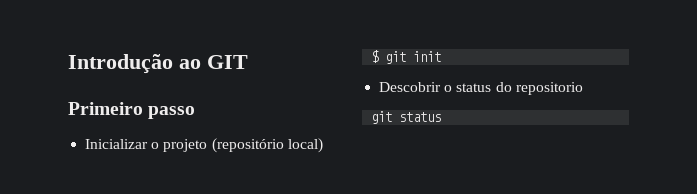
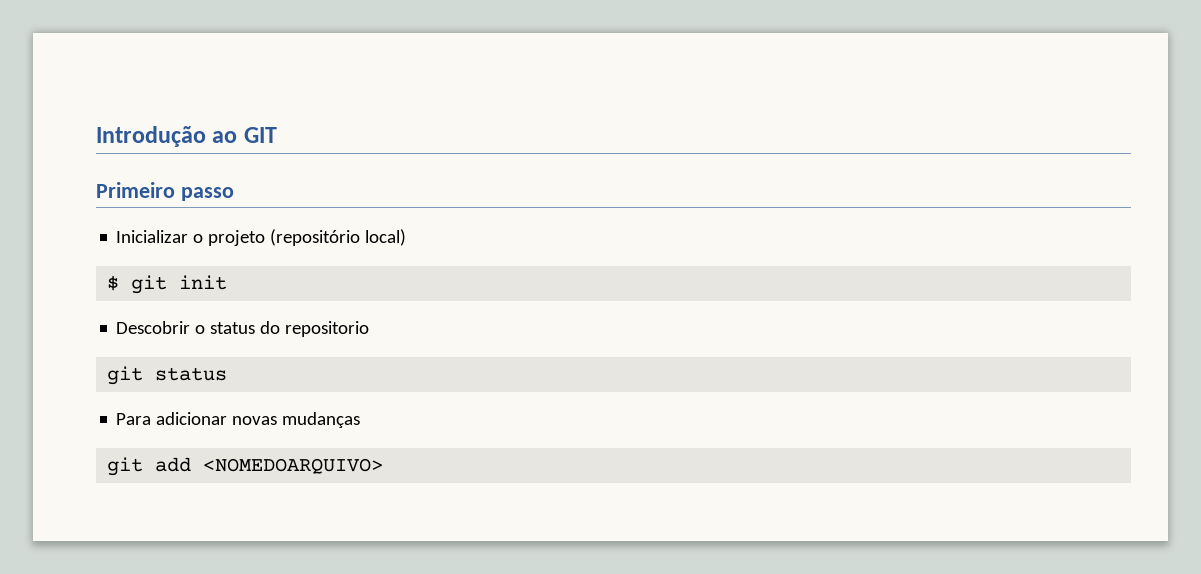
+ Para adicionar novas mudanças
+ git add <NOMEDOARQUIVO>

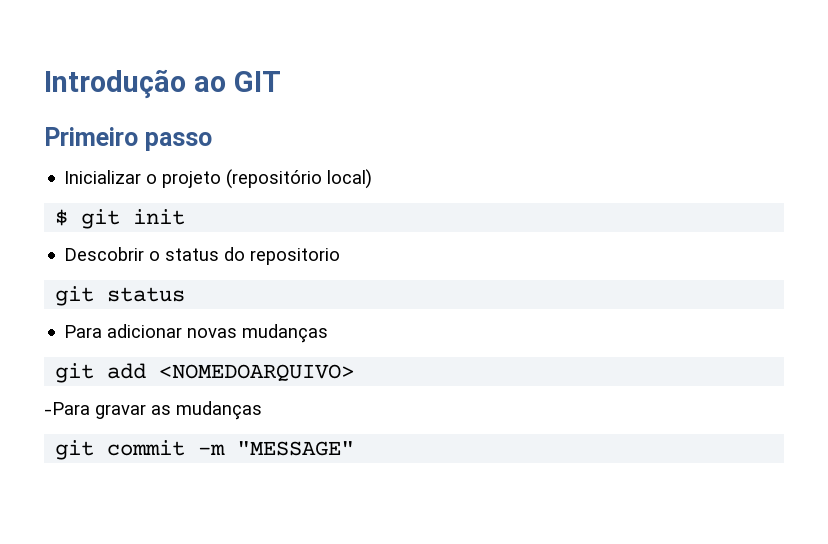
+ -Para gravar as mudanças
+ git commit -m "MESSAGE"

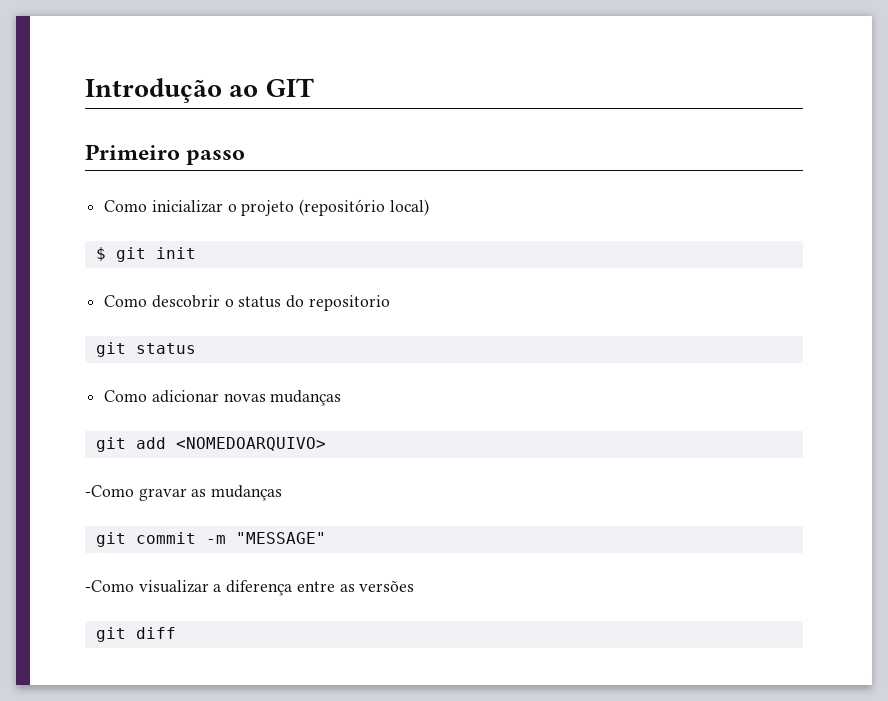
- Inicializar o projeto (repositório local)
+ Como inicializar o projeto (repositório local)
- Descobrir o status do repositorio
+ Como descobrir o status do repositorio
- Para adicionar novas mudanças
+ Como adicionar novas mudanças
- -Para gravar as mudanças
+ -Como gravar as mudanças
+ -Como visualizar a diferença entre as versões
+ git diff

